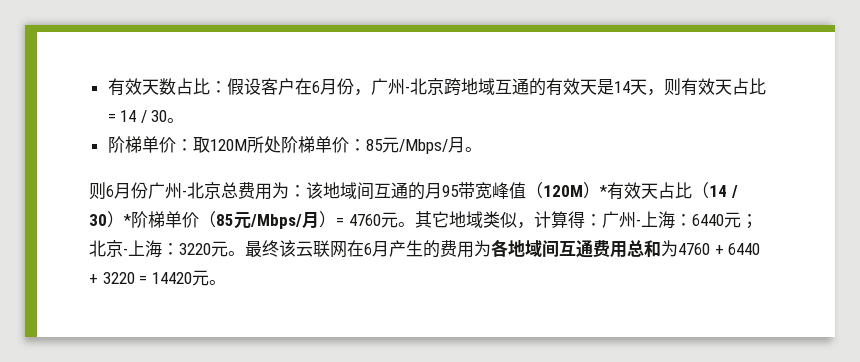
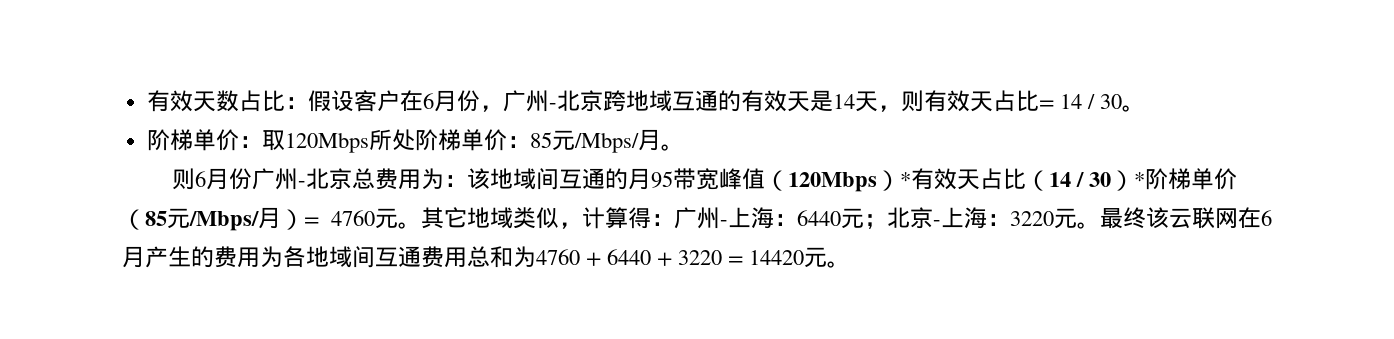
- 阶梯单价：取120M所处阶梯单价：85元/Mbps/月。
+ 阶梯单价：取120Mbps所处阶梯单价：85元/Mbps/月。
- 则6月份广州-北京总费用为：该地域间互通的月95带宽峰值（120M）*有效天占比（14 / 30）*阶梯单价（85元/Mbps/月）= 4760元。
+ 则6月份广州-北京总费用为：该地域间互通的月95带宽峰值（120Mbps）*有效天占比（14 / 30）*阶梯单价（85元/Mbps/月）= 4760元。

